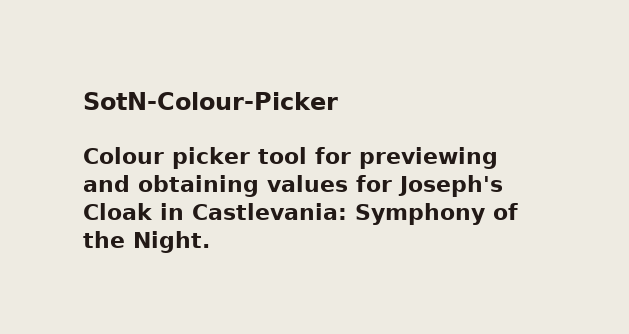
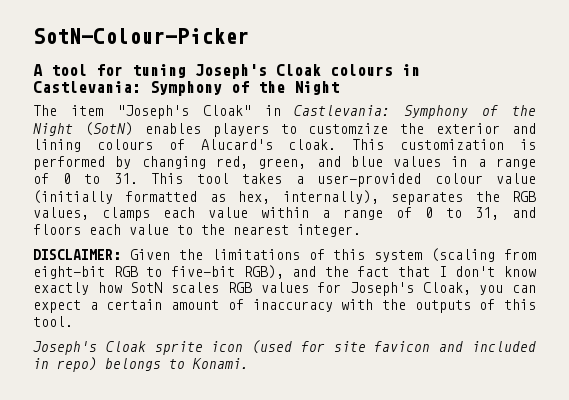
- Colour picker tool for previewing and obtaining values for Joseph's Cloak in Castlevania: Symphony of the Night.
+ A tool for tuning Joseph's Cloak colours in Castlevania: Symphony of the Night
+ The item "Joseph's Cloak" in Castlevania: Symphony of the Night (SotN) enables players to customzize the exterior and lining colours of Alucard's cloak. This customization is performed by changing red, green, and blue values in a range of 0 to 31. This tool takes a user-provided colour value (initially formatted as hex, internally), separates the RGB values, clamps each value within a range of 0 to 31, and floors each value to the nearest integer.
+ DISCLAIMER: Given the limitations of this system (scaling from eight-bit RGB to five-bit RGB), and the fact that I don't know exactly how SotN scales RGB values for Joseph's Cloak, you can expect a certain amount of inaccuracy with the outputs of this tool.
+ Joseph's Cloak sprite icon (used for site favicon and included in repo) belongs to Konami.

